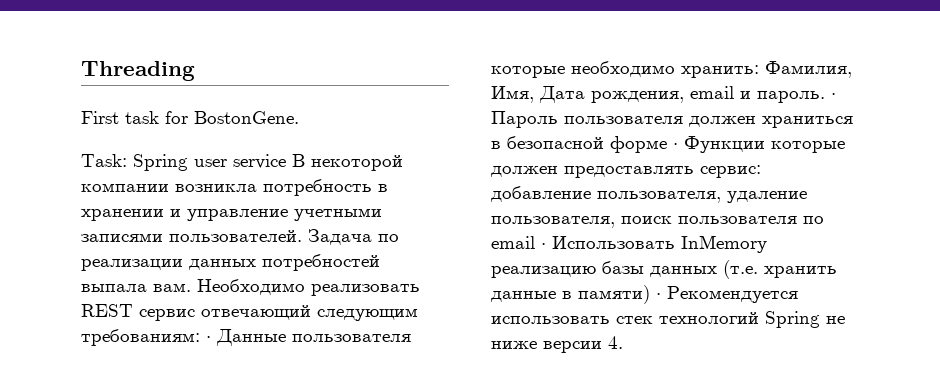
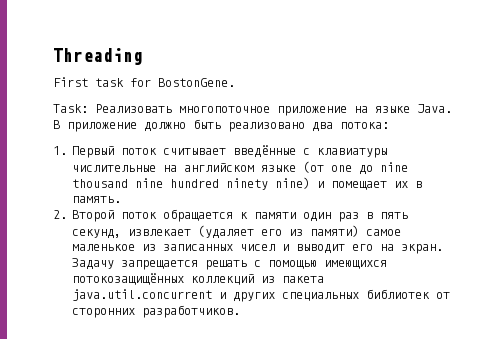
- Task: Spring user service В некоторой компании возникла потребность в хранении и управление учетными записями пользователей. Задача по реализации данных потребностей выпала вам. Необходимо реализовать REST сервис отвечающий следующим требованиям: · Данные пользователя которые необходимо хранить: Фамилия, Имя, Дата рождения, email и пароль. · Пароль пользователя должен храниться в безопасной форме · Функции которые должен предоставлять сервис: добавление пользователя, удаление пользователя, поиск пользователя по email · Использовать InMemory реализацию базы данных (т.е. хранить данные в памяти) · Рекомендуется использовать стек технологий Spring не ниже версии 4.
+ Task: Реализовать многопоточное приложение на языке Java. В приложение должно быть реализовано два потока:
+ 1. Первый поток считывает введённые с клавиатуры числительные на английском языке (от one до nine thousand nine hundred ninety nine) и помещает их в память.
+ 2. Второй поток обращается к памяти один раз в пять секунд, извлекает (удаляет его из памяти) самое маленькое из записанных чисел и выводит его на экран. Задачу запрещается решать с помощью имеющихся потокозащищённых коллекций из пакета java.util.concurrent и других специальных библиотек от сторонних разработчиков.

